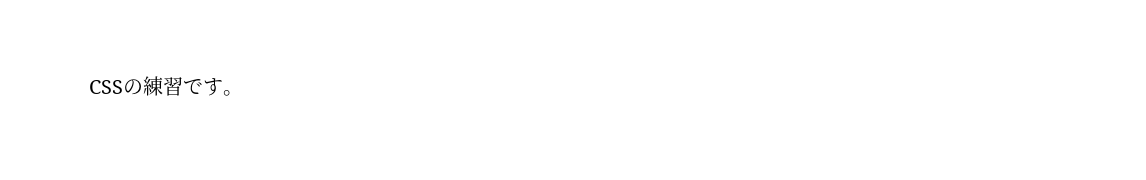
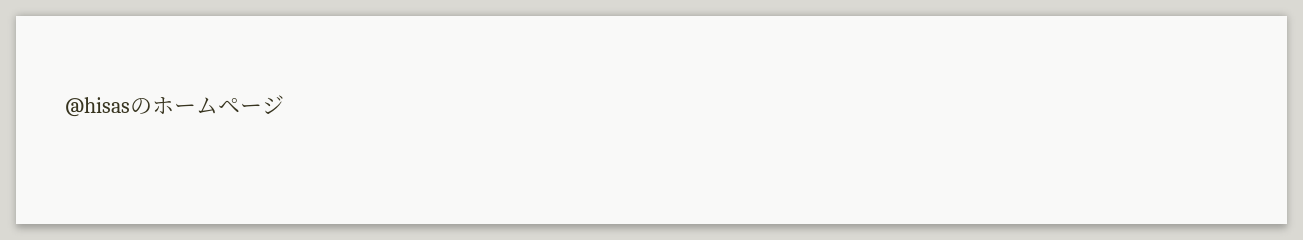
- CSSの練習です。
+ @hisasのホームページ

